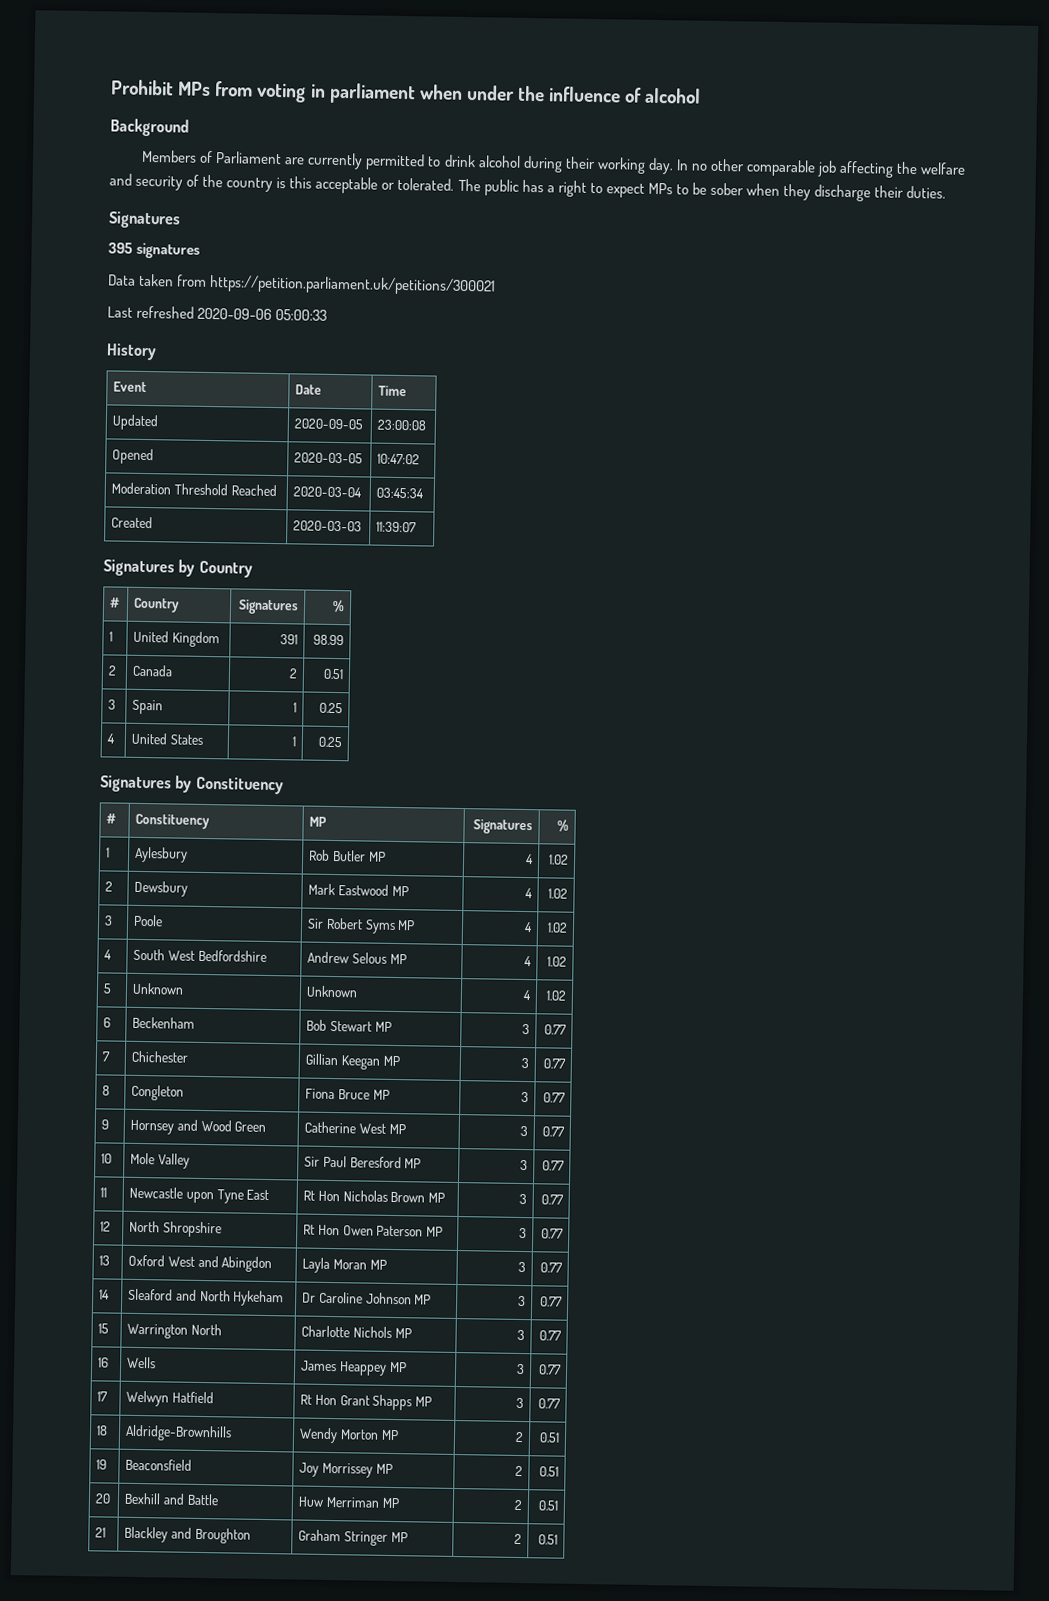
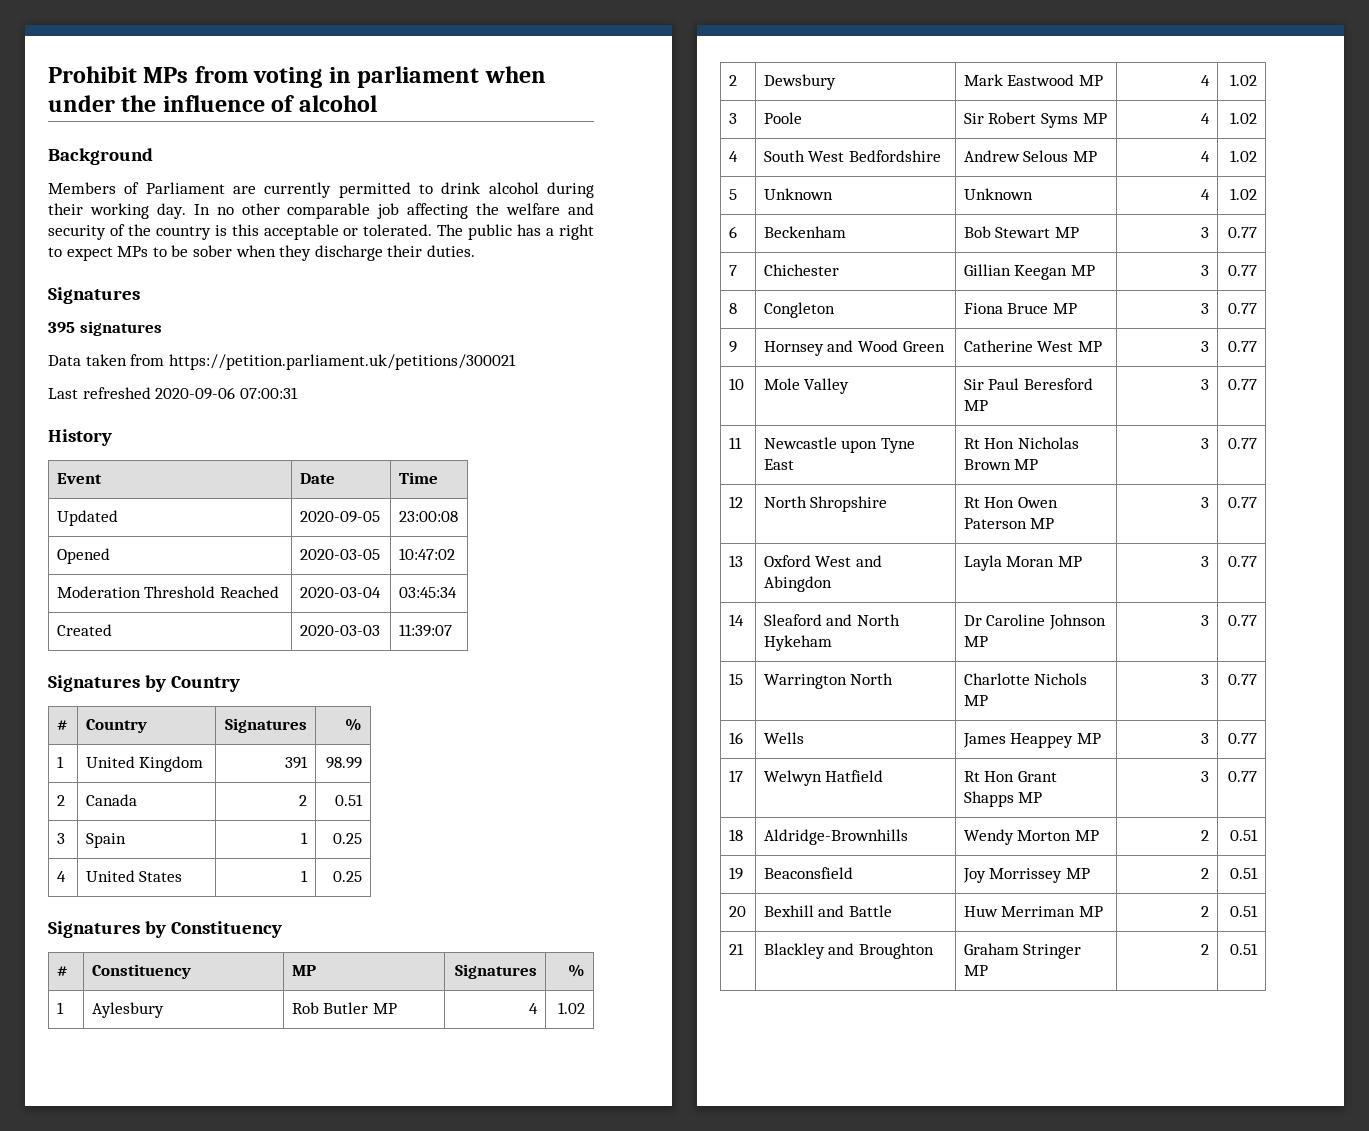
- Last refreshed 2020-09-06 05:00:33
+ Last refreshed 2020-09-06 07:00:31

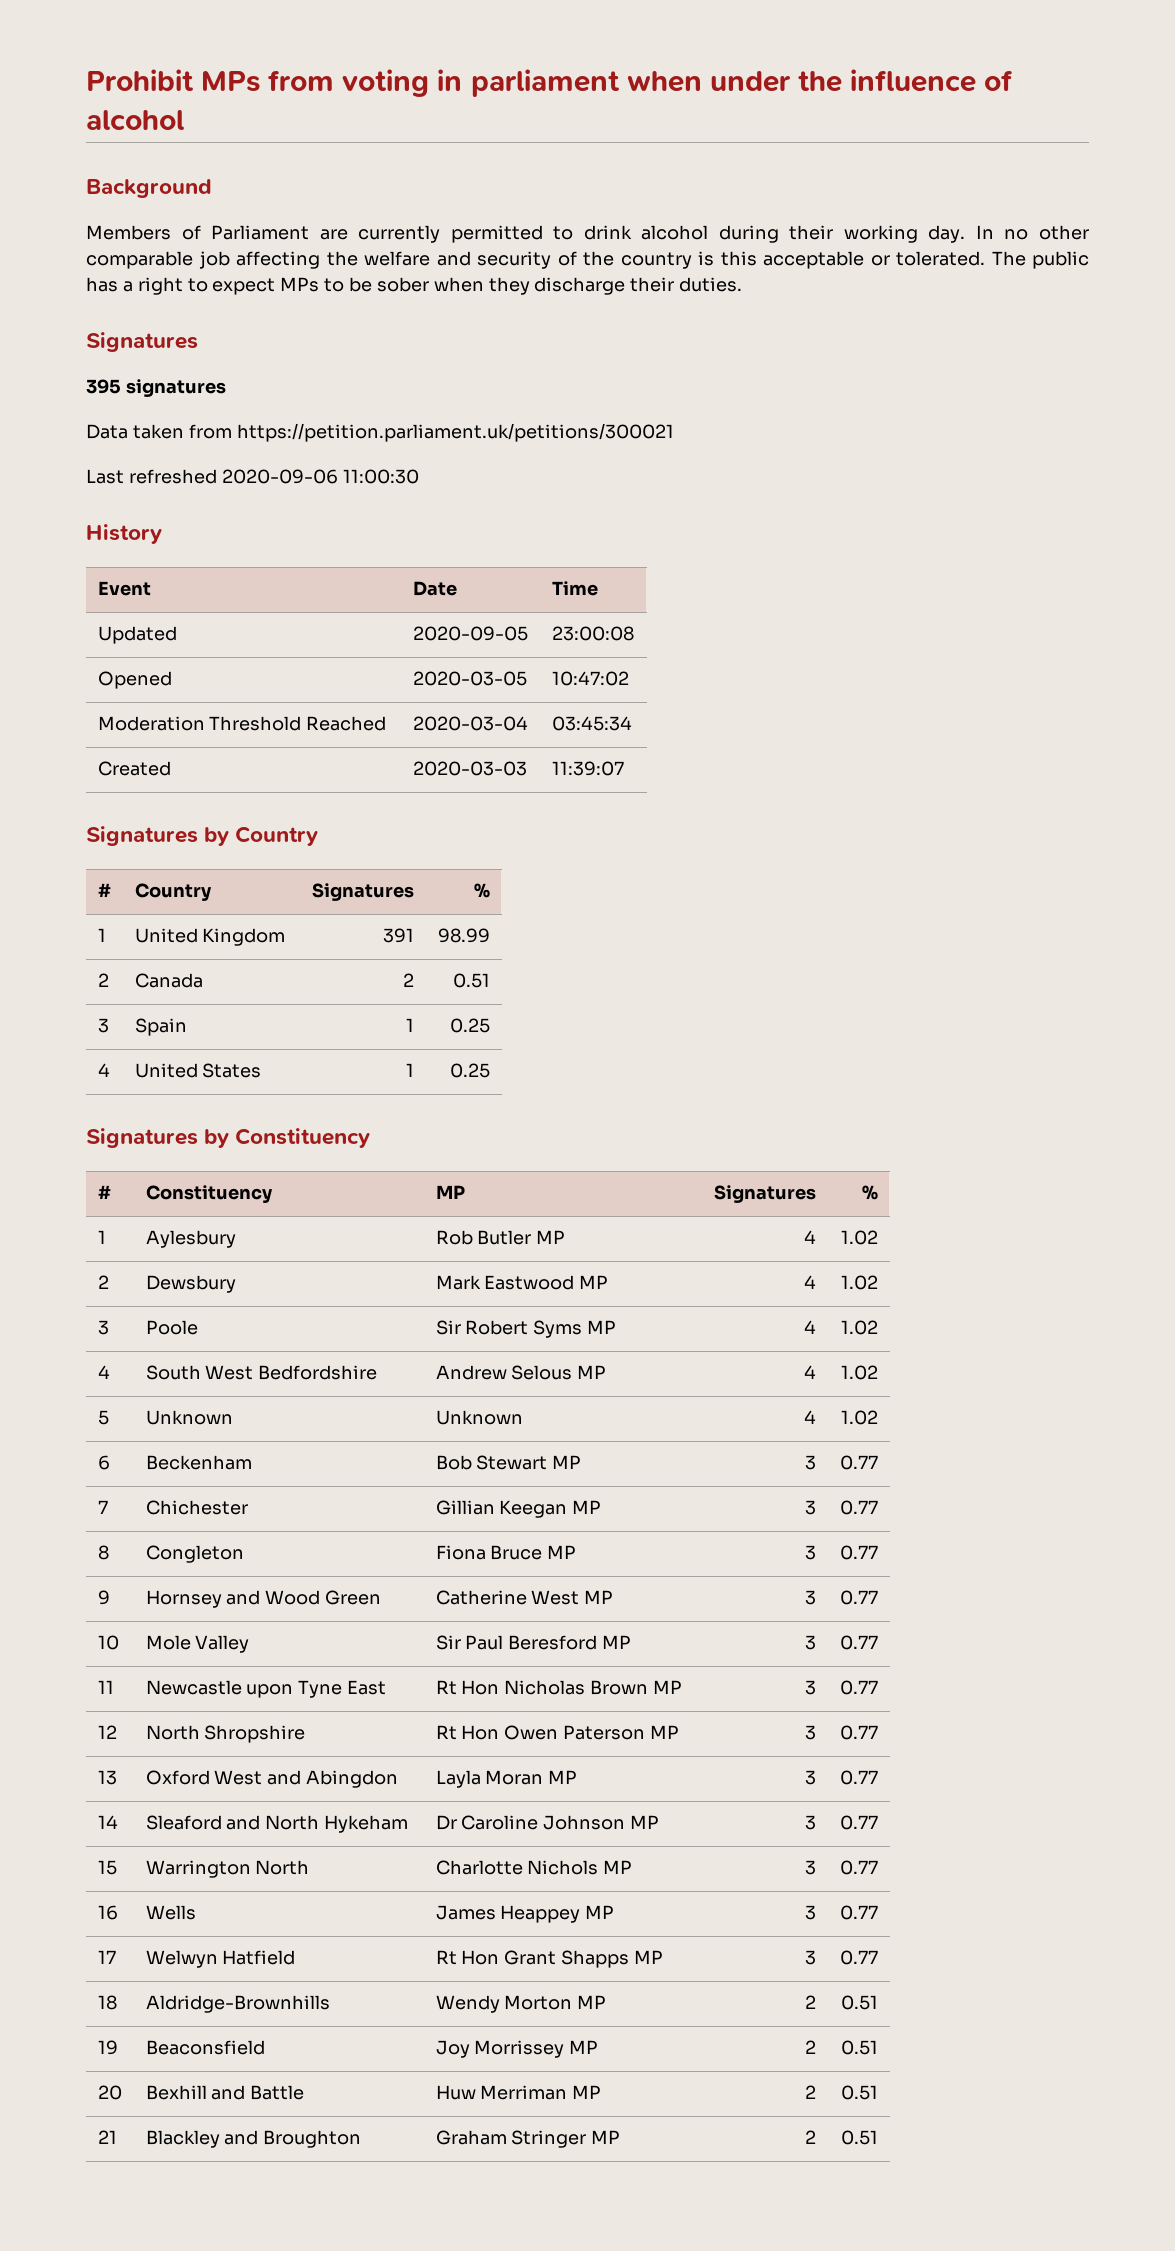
- Last refreshed 2020-09-06 07:00:31
+ Last refreshed 2020-09-06 11:00:30

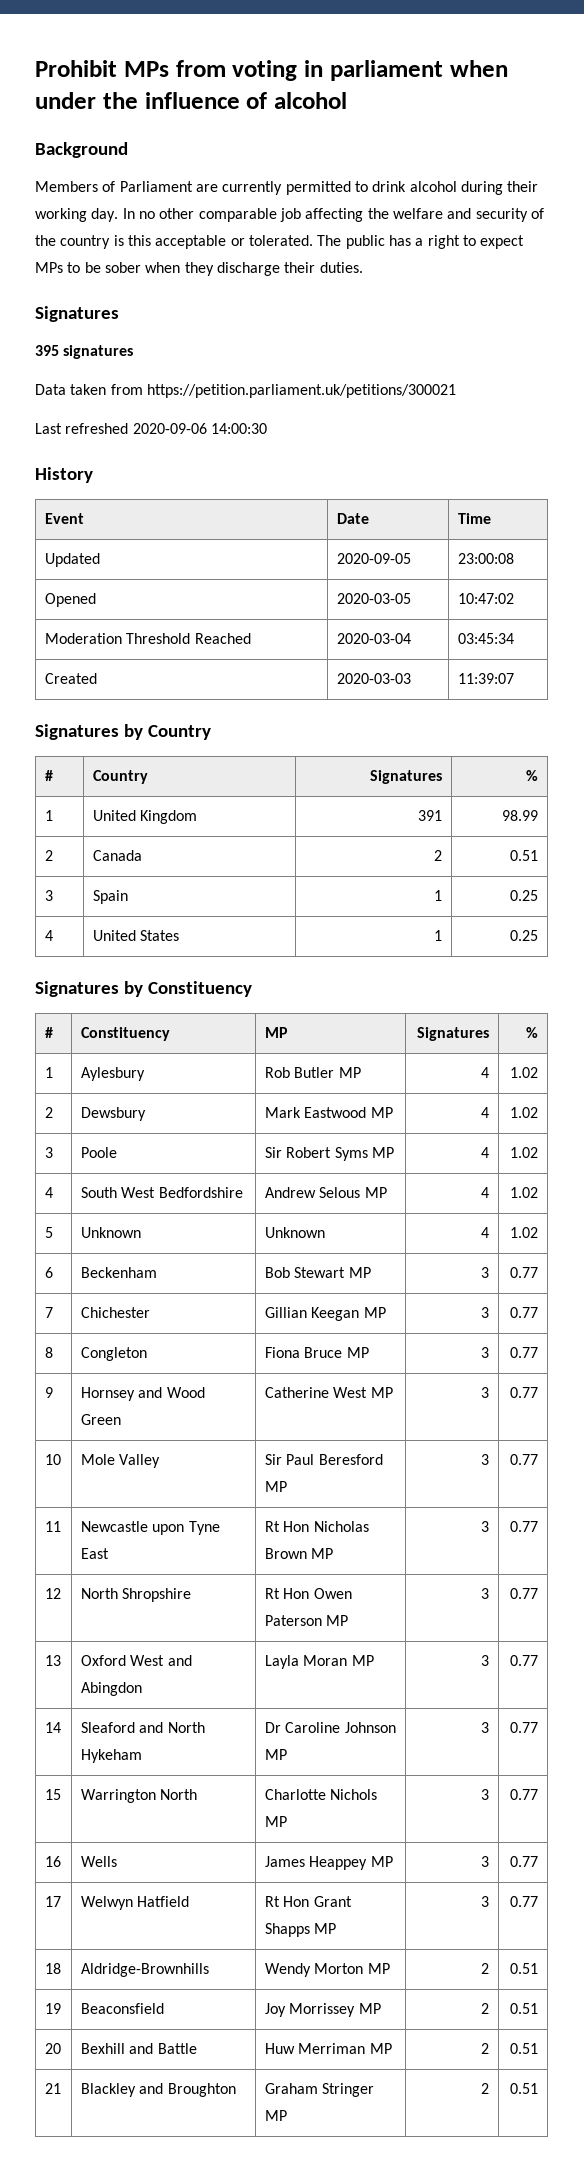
- Last refreshed 2020-09-06 11:00:30
+ Last refreshed 2020-09-06 14:00:30

